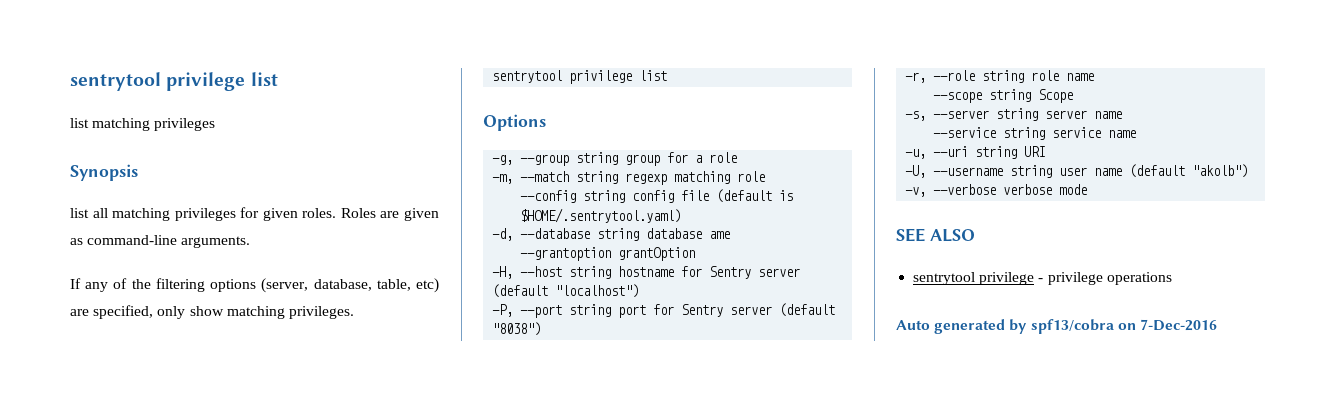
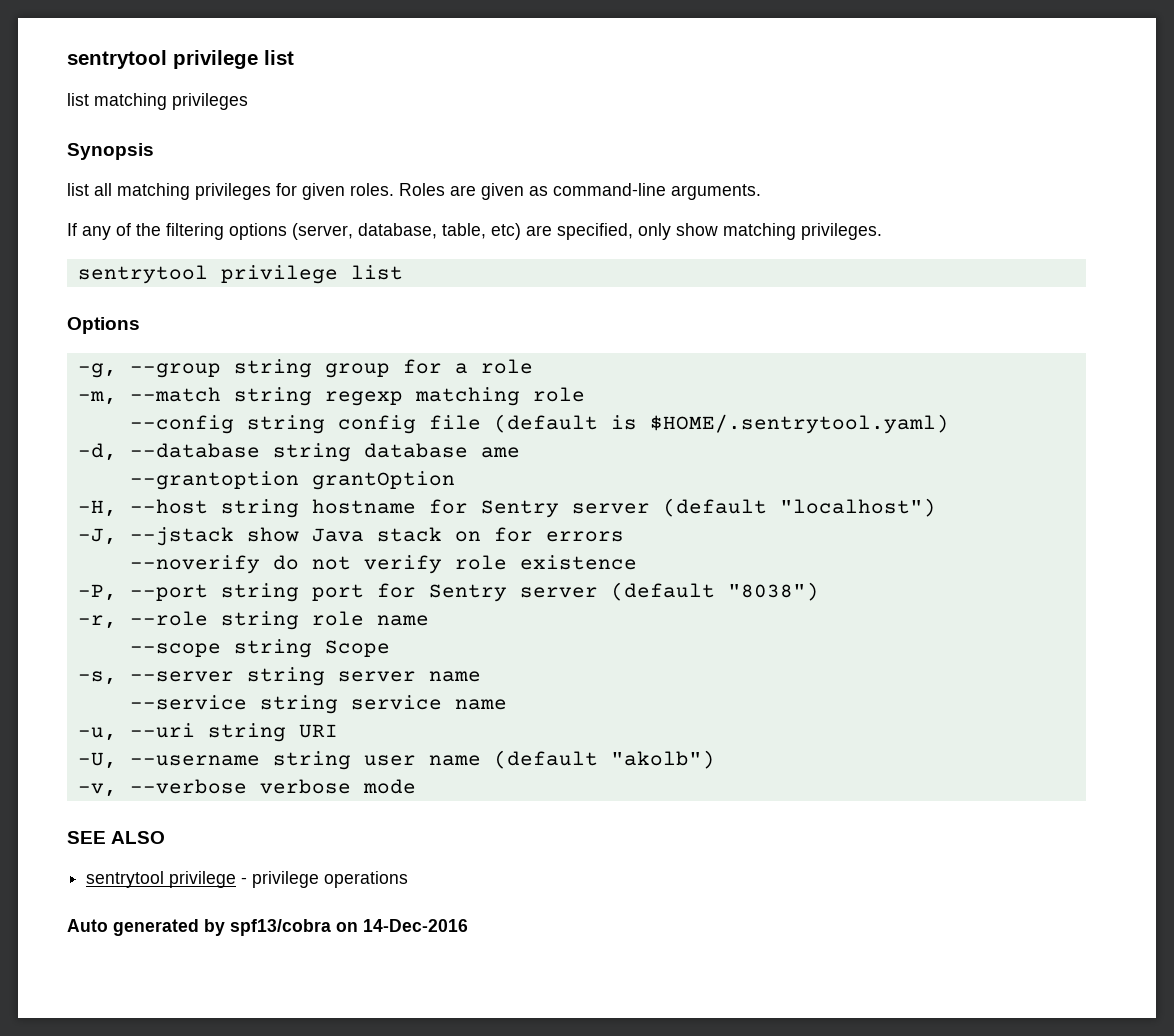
+ -J, --jstack show Java stack on for errors
+ --noverify do not verify role existence
- Auto generated by spf13/cobra on 7-Dec-2016
+ Auto generated by spf13/cobra on 14-Dec-2016

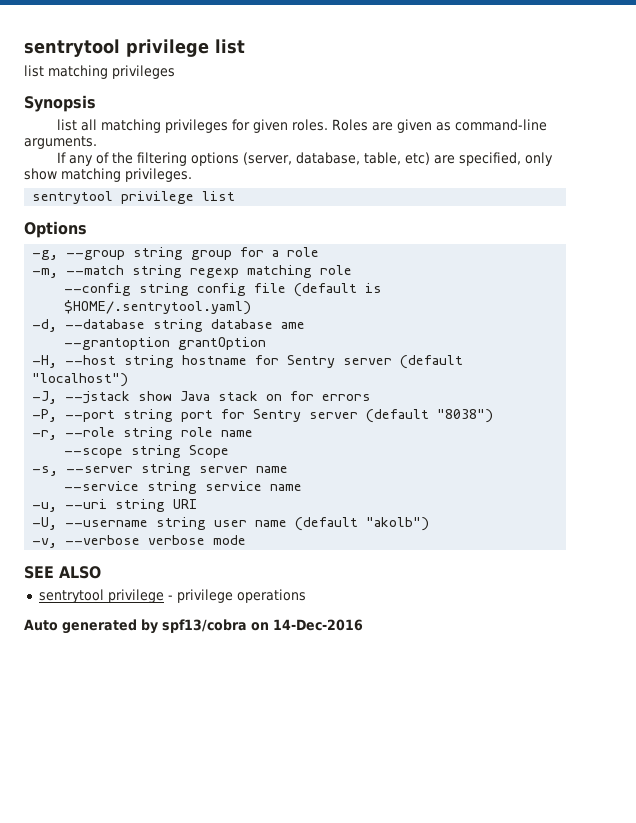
- --noverify do not verify role existence

